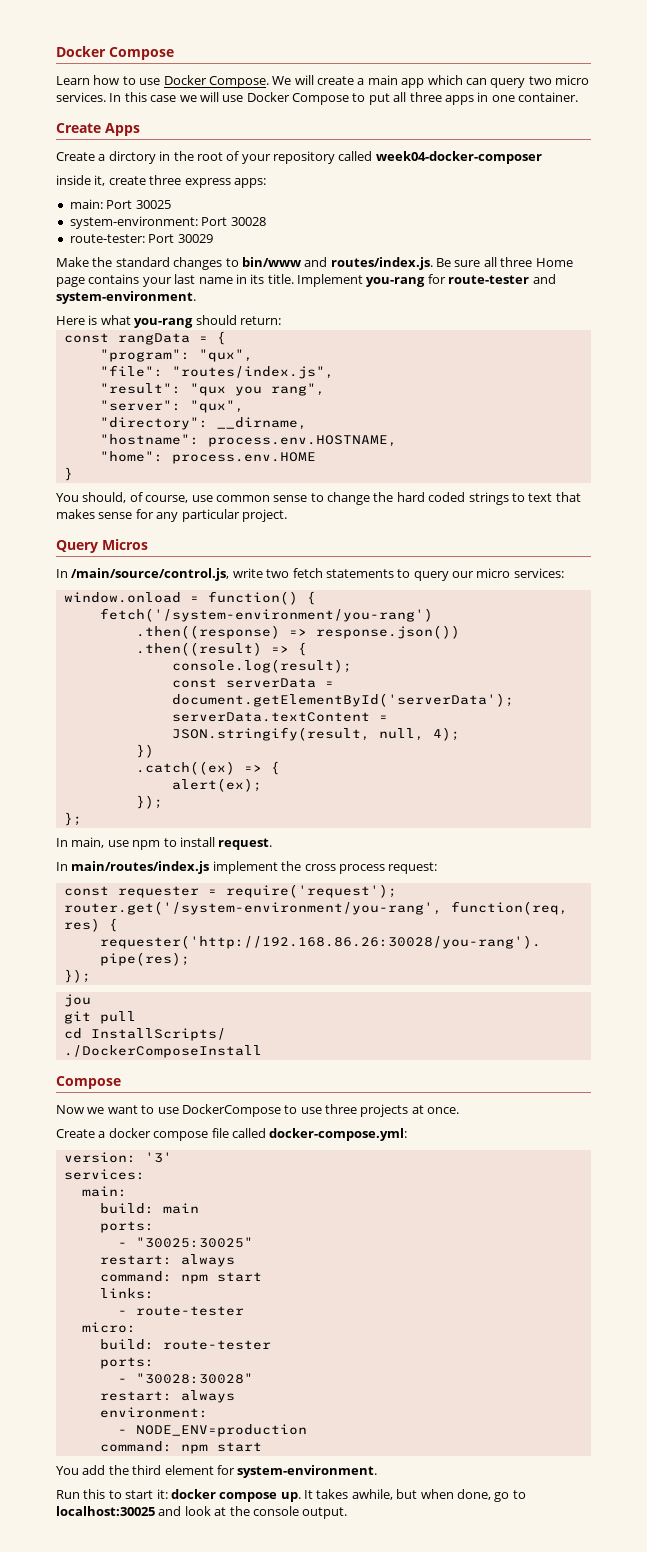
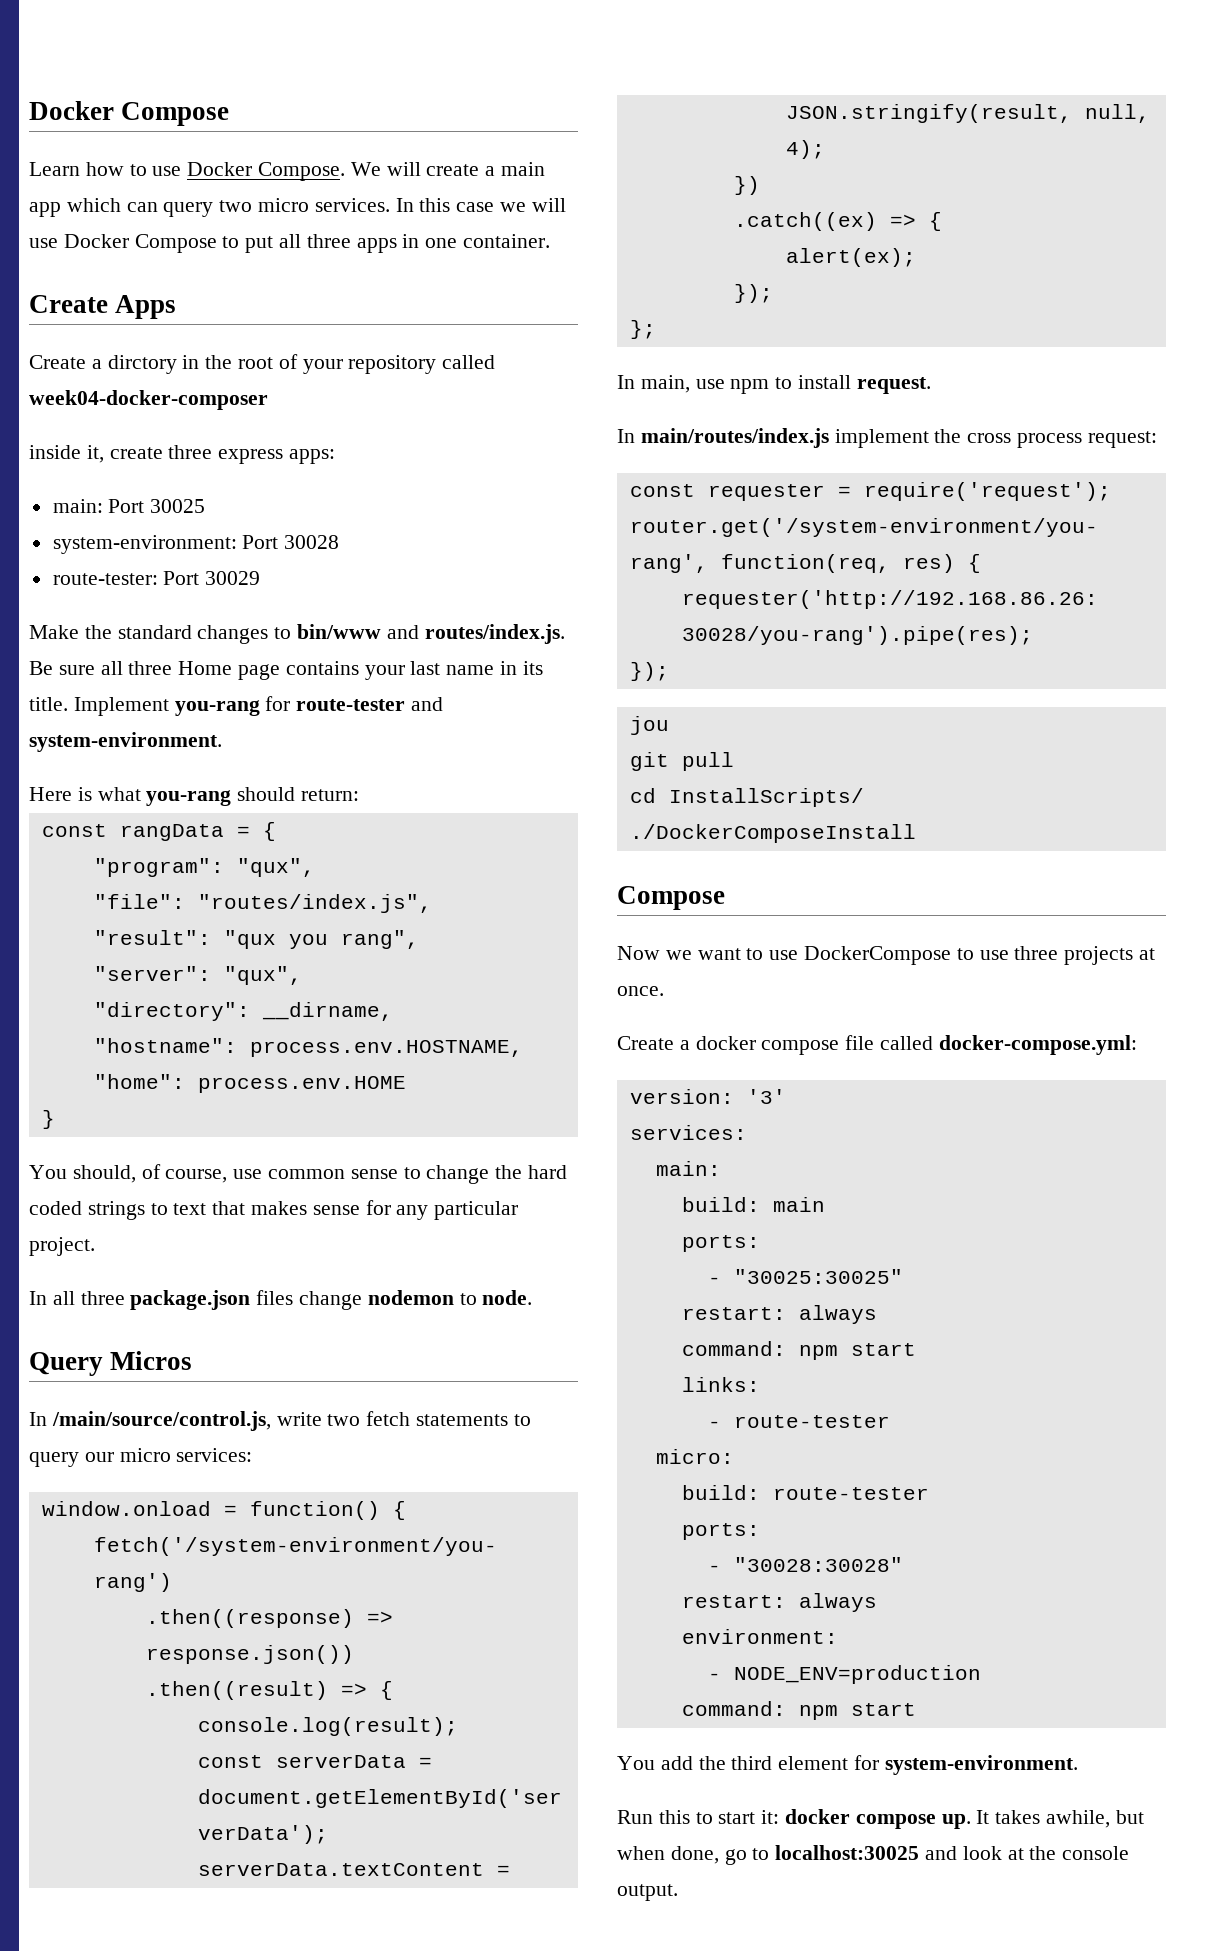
+ In all three package.json files change nodemon to node.

